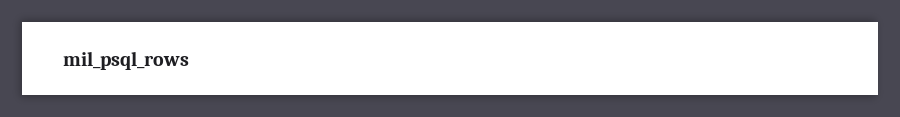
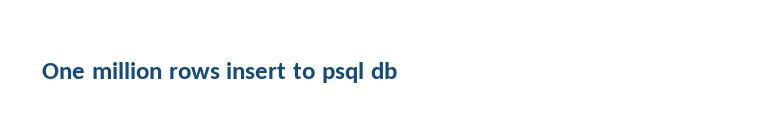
- mil_psql_rows
+ One million rows insert to psql db

